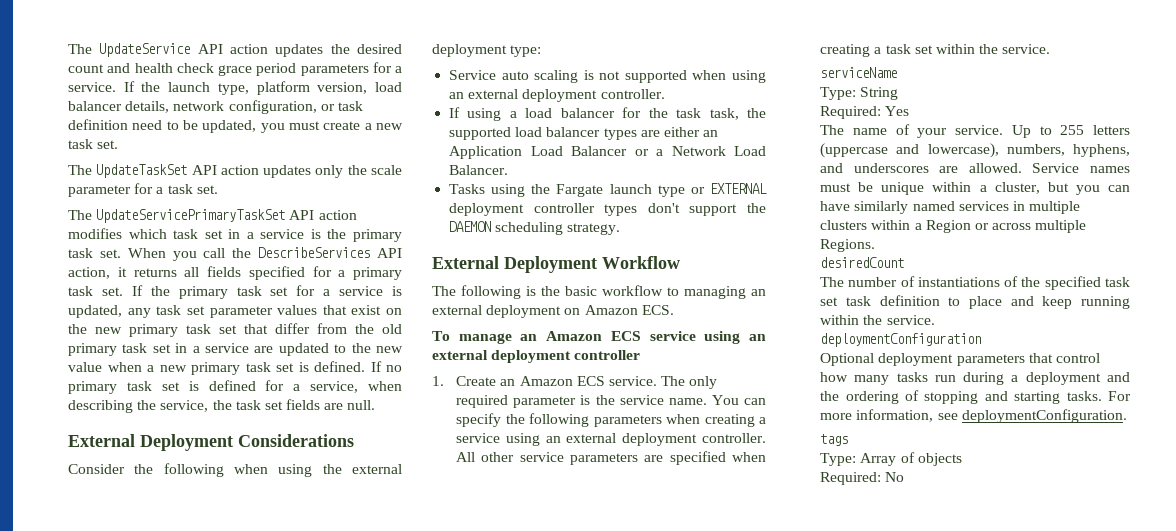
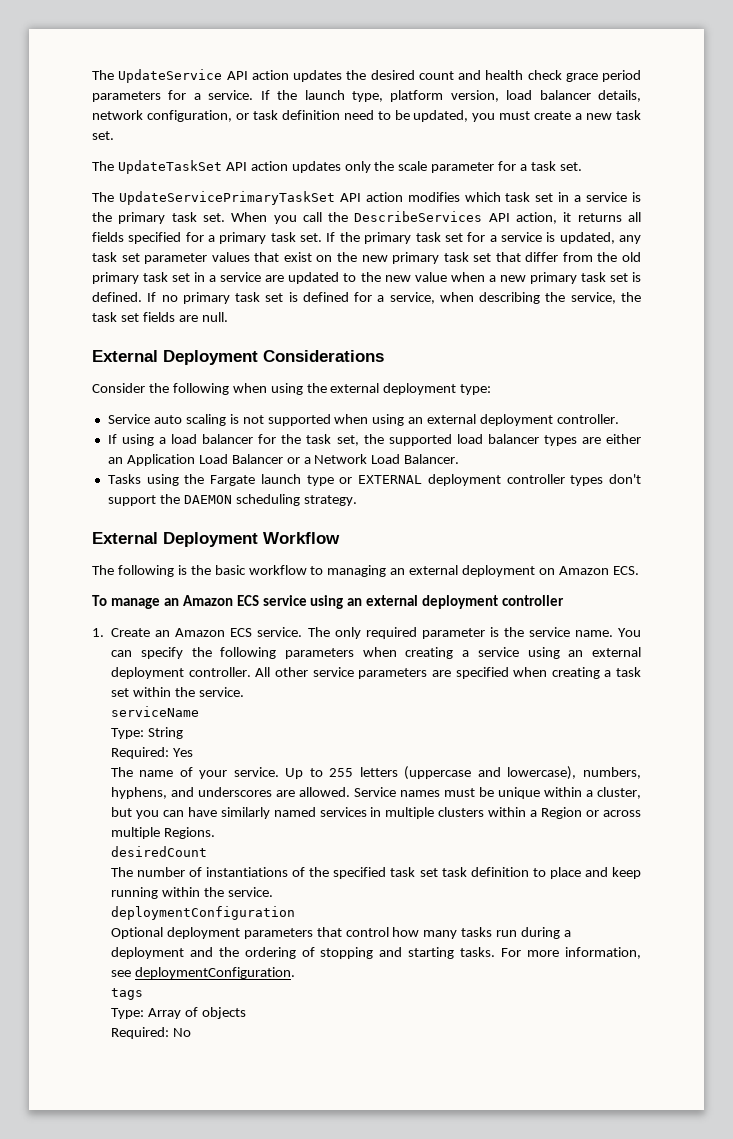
- If using a load balancer for the task task, the supported load balancer types are either an Application Load Balancer or a Network Load Balancer.
+ If using a load balancer for the task set, the supported load balancer types are either an Application Load Balancer or a Network Load Balancer.

